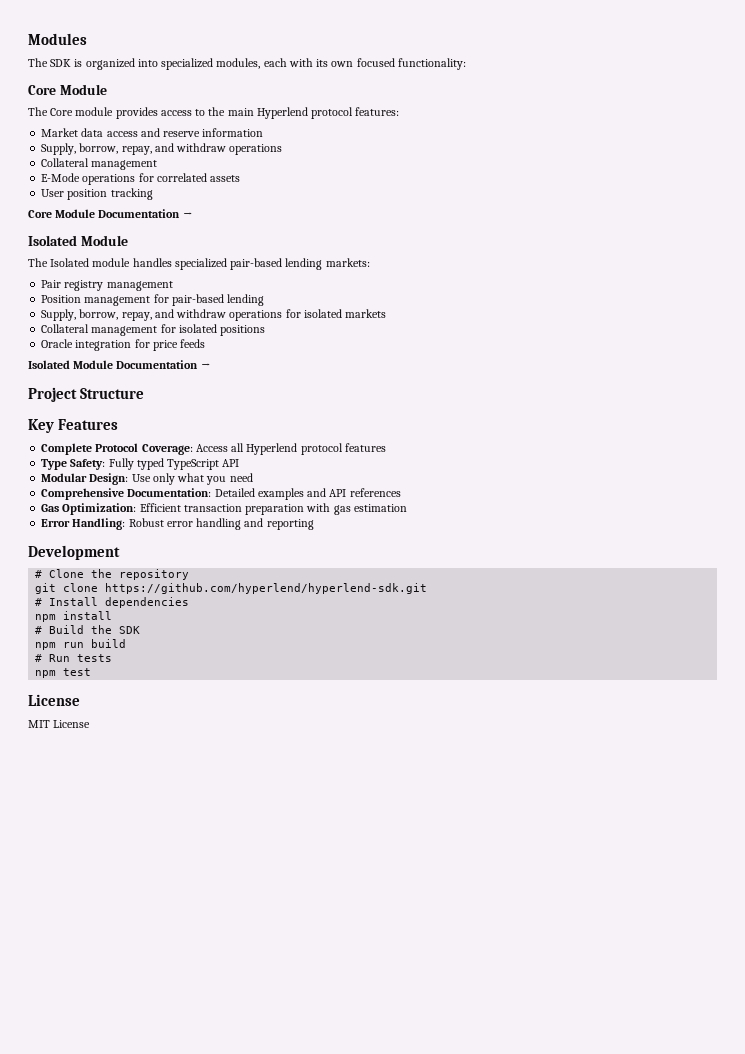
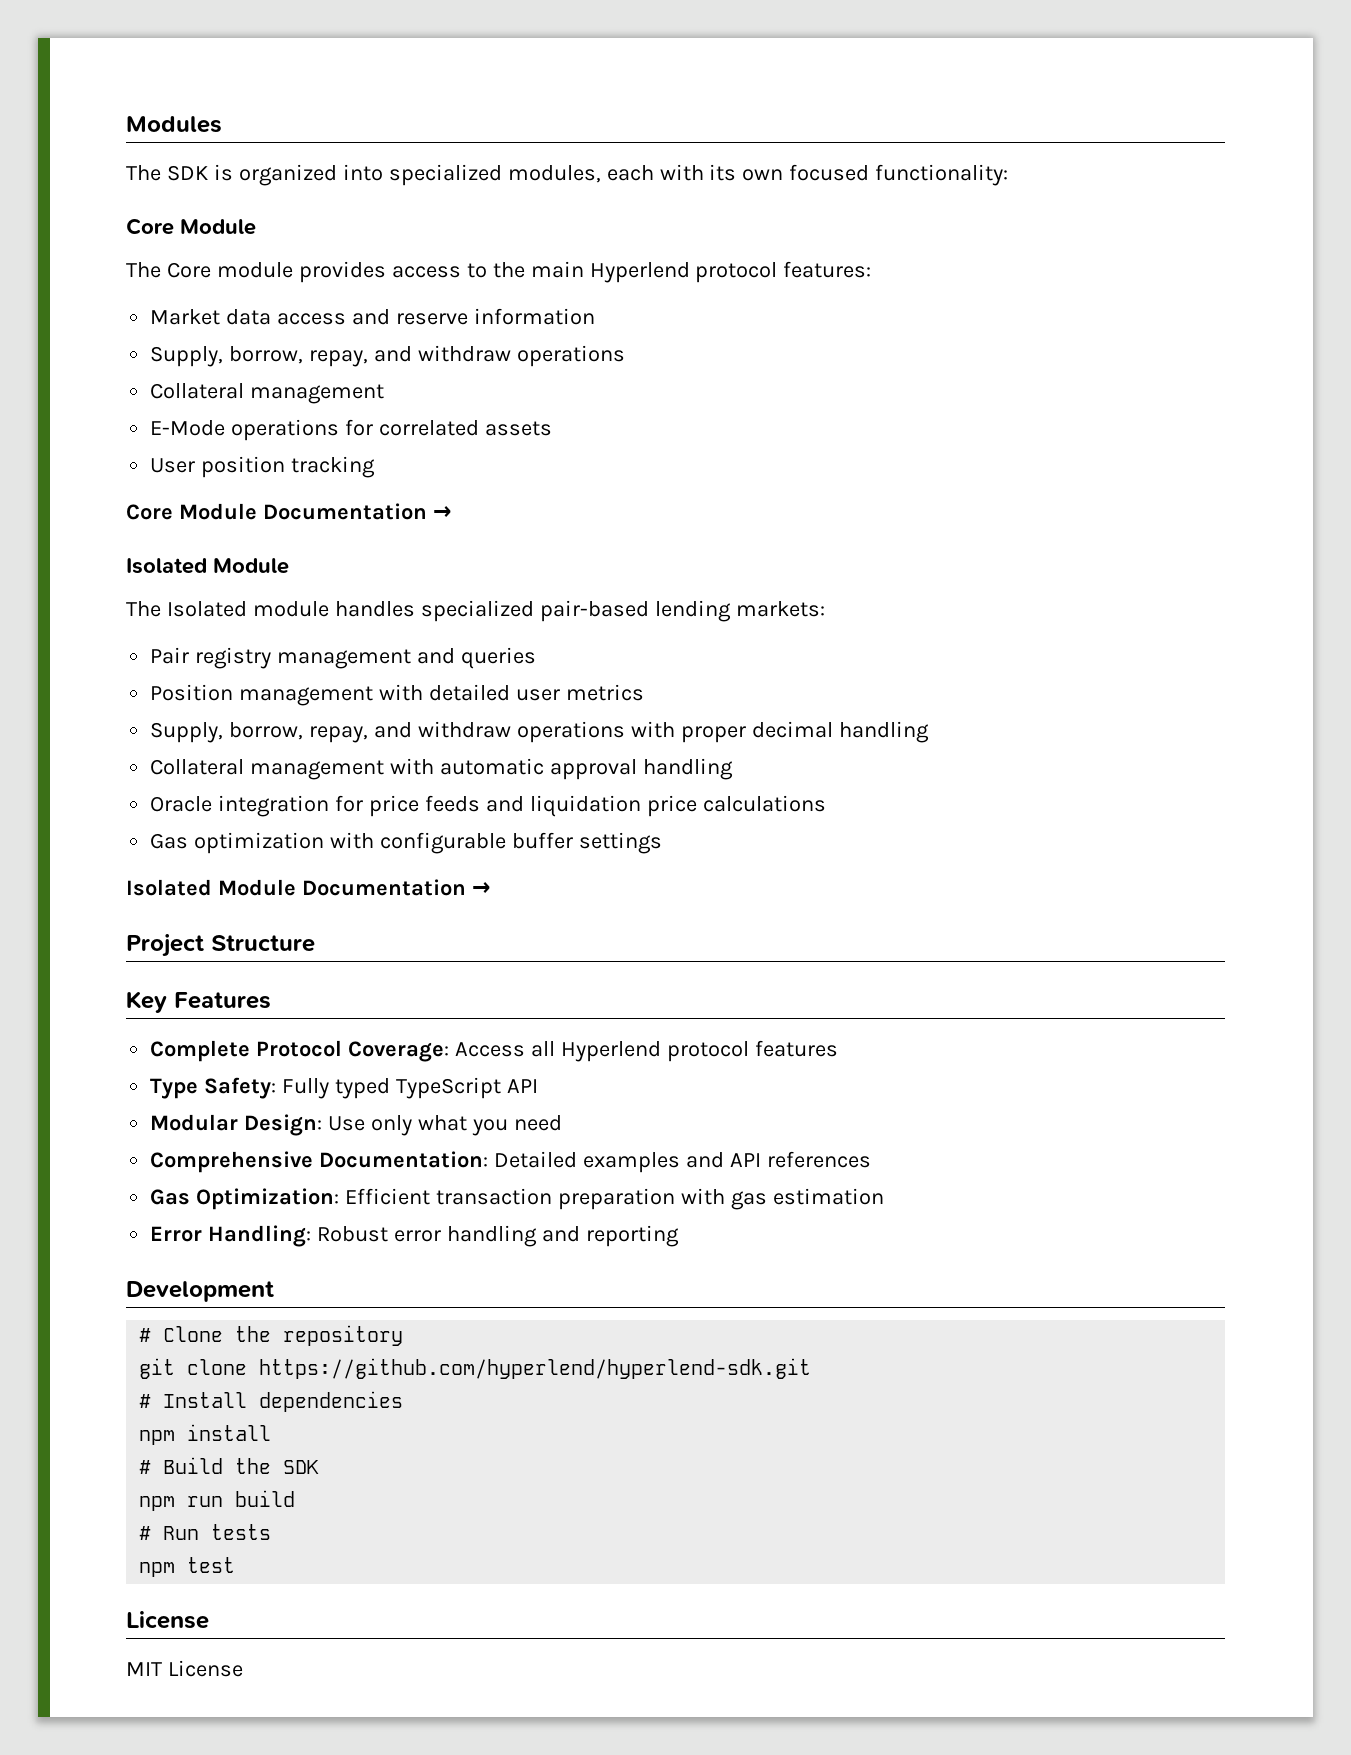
- Pair registry management
+ Pair registry management and queries
- Position management for pair-based lending
- Supply, borrow, repay, and withdraw operations for isolated markets
- Collateral management for isolated positions
+ Position management with detailed user metrics
+ Supply, borrow, repay, and withdraw operations with proper decimal handling
+ Collateral management with automatic approval handling
- Oracle integration for price feeds
+ Oracle integration for price feeds and liquidation price calculations
+ Gas optimization with configurable buffer settings

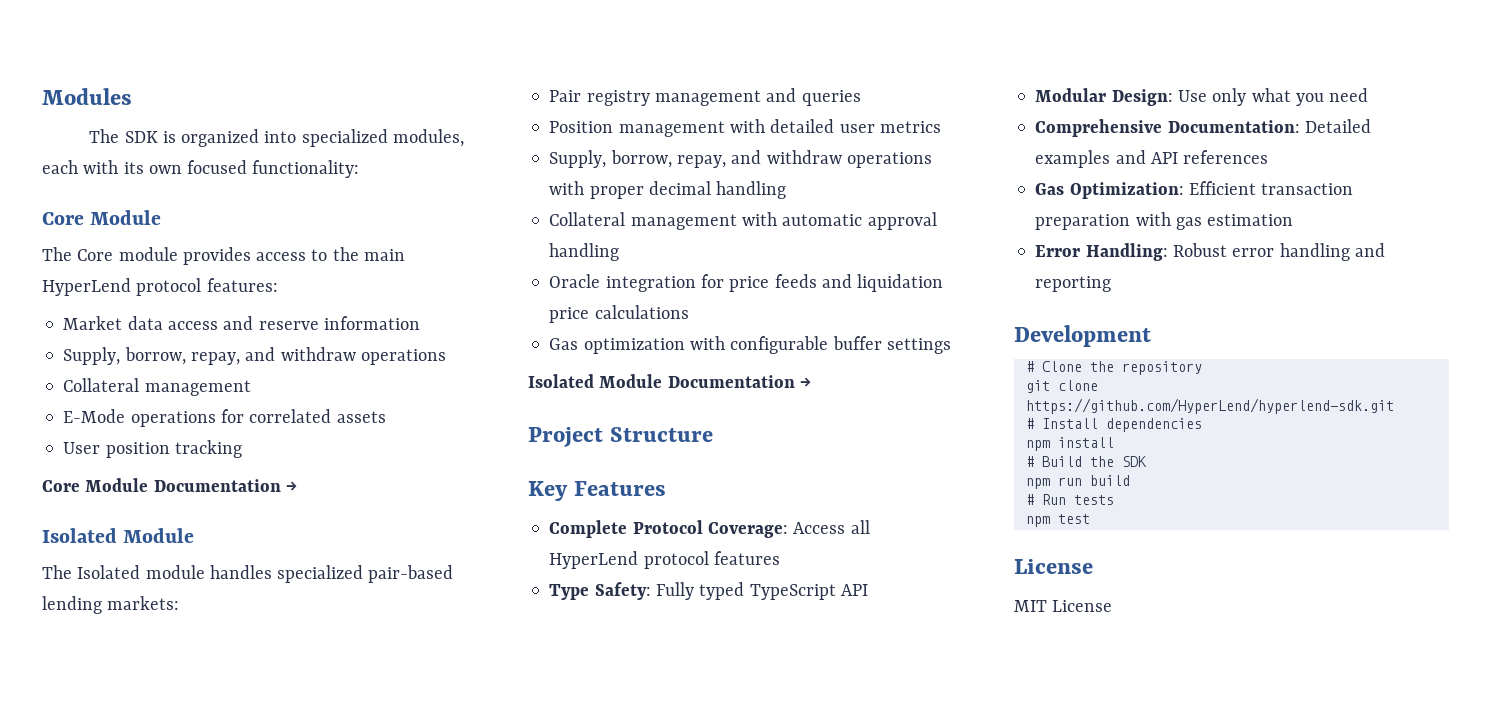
- The Core module provides access to the main Hyperlend protocol features:
+ The Core module provides access to the main HyperLend protocol features:
- Complete Protocol Coverage: Access all Hyperlend protocol features
+ Complete Protocol Coverage: Access all HyperLend protocol features
- git clone https://github.com/hyperlend/hyperlend-sdk.git
+ git clone https://github.com/HyperLend/hyperlend-sdk.git

